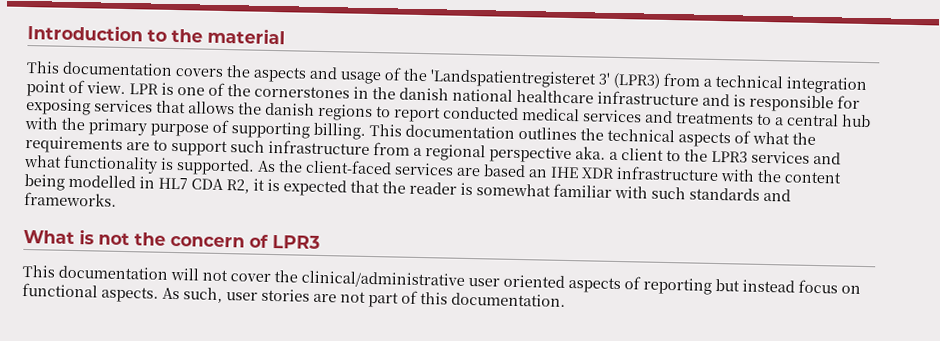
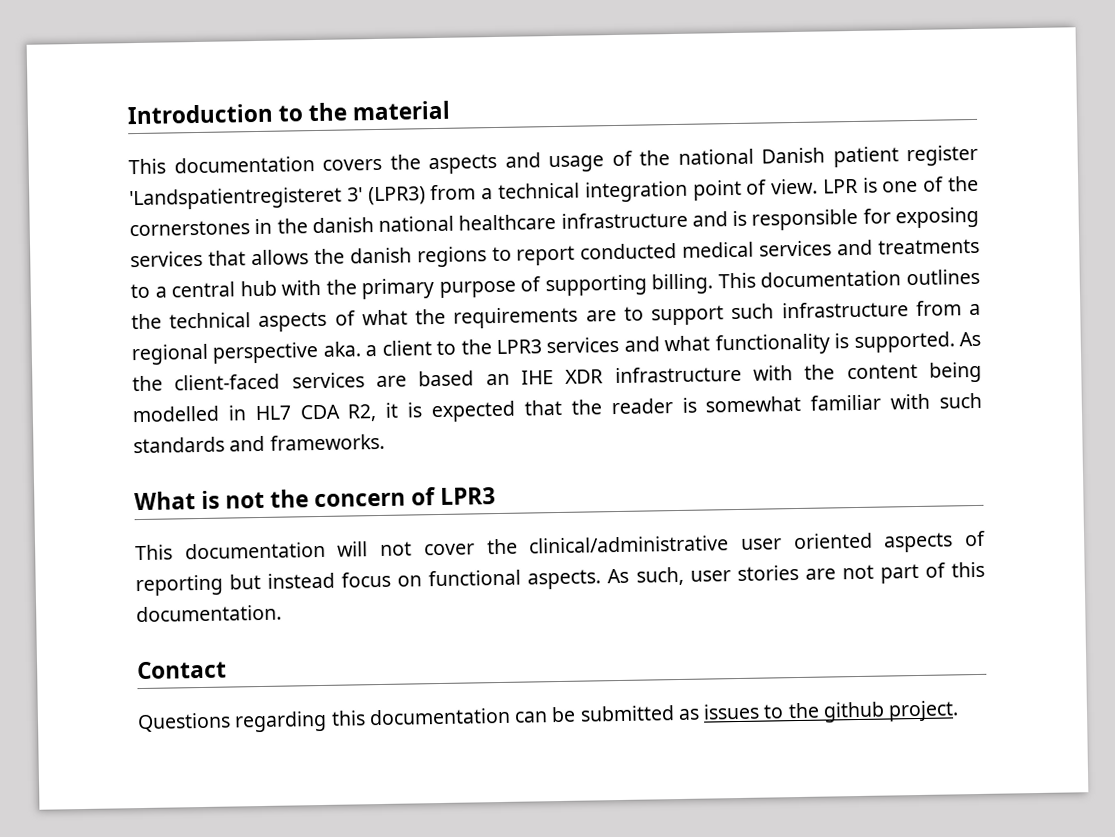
- This documentation covers the aspects and usage of the 'Landspatientregisteret 3' (LPR3) from a technical integration point of view.
+ This documentation covers the aspects and usage of the national Danish patient register 'Landspatientregisteret 3' (LPR3) from a technical integration point of view.
+ Contact
+ Questions regarding this documentation can be submitted as issues to the github project.

